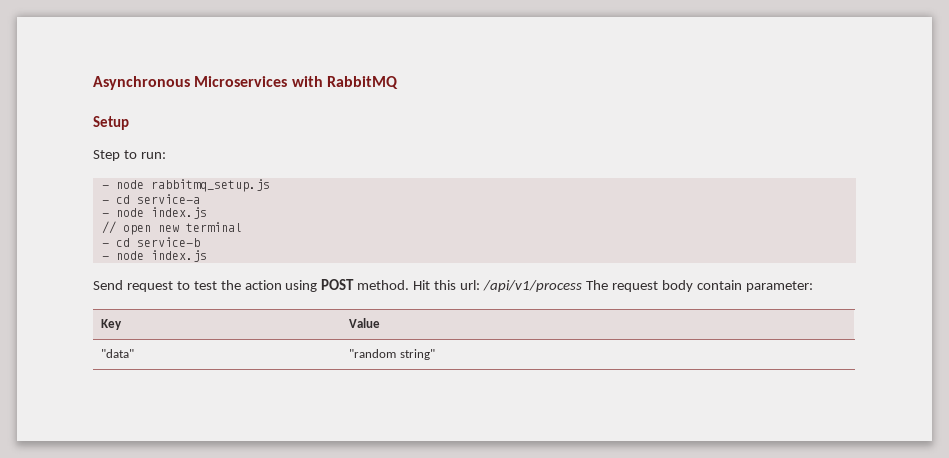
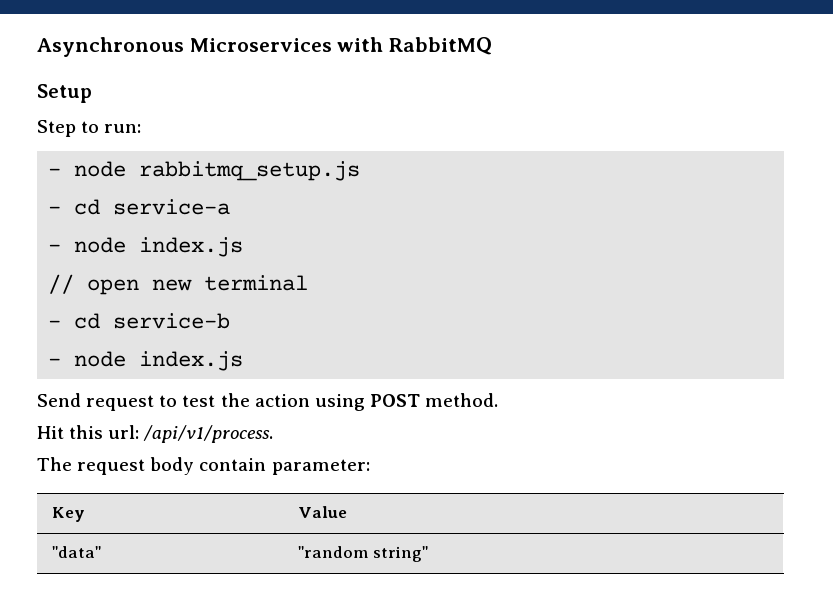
- Send request to test the action using POST method. Hit this url: /api/v1/process The request body contain parameter:
+ Send request to test the action using POST method.
+ Hit this url: /api/v1/process.
+ The request body contain parameter:

